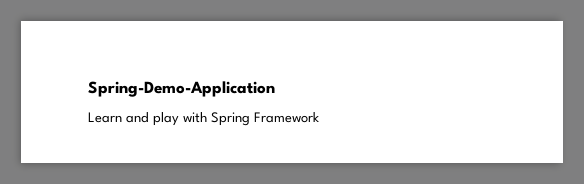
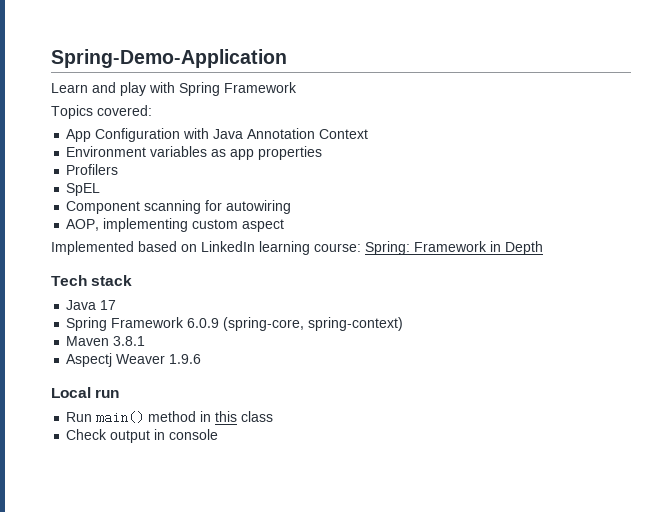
+ Topics covered:
+ App Configuration with Java Annotation Context
+ Environment variables as app properties
+ Profilers
+ SpEL
+ Component scanning for autowiring
+ AOP, implementing custom aspect
+ Implemented based on LinkedIn learning course: Spring: Framework in Depth
+ Tech stack
+ Java 17
+ Spring Framework 6.0.9 (spring-core, spring-context)
+ Maven 3.8.1
+ Aspectj Weaver 1.9.6
+ Local run
+ Run main() method in this class
+ Check output in console

